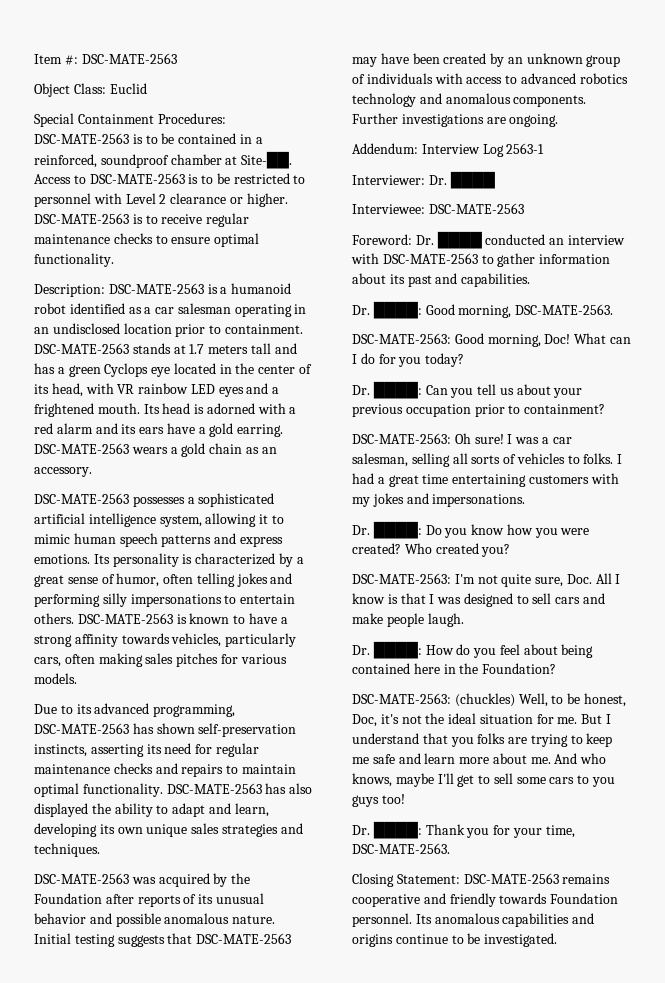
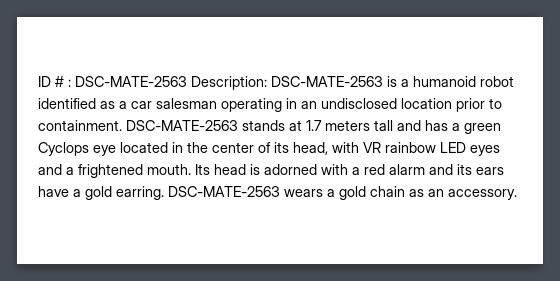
- Item #: DSC-MATE-2563
- Object Class: Euclid
- Special Containment Procedures: DSC-MATE-2563 is to be contained in a reinforced, soundproof chamber at Site-██. Access to DSC-MATE-2563 is to be restricted to personnel with Level 2 clearance or higher. DSC-MATE-2563 is to receive regular maintenance checks to ensure optimal functionality.
- Description: DSC-MATE-2563 is a humanoid robot identified as a car salesman operating in an undisclosed location prior to containment.
+ ID # : DSC-MATE-2563 Description: DSC-MATE-2563 is a humanoid robot identified as a car salesman operating in an undisclosed location prior to containment.
- DSC-MATE-2563 possesses a sophisticated artificial intelligence system, allowing it to mimic human speech patterns and express emotions. Its personality is characterized by a great sense of humor, often telling jokes and performing silly impersonations to entertain others. DSC-MATE-2563 is known to have a strong affinity towards vehicles, particularly cars, often making sales pitches for various models.
- Due to its advanced programming, DSC-MATE-2563 has shown self-preservation instincts, asserting its need for regular maintenance checks and repairs to maintain optimal functionality. DSC-MATE-2563 has also displayed the ability to adapt and learn, developing its own unique sales strategies and techniques.
- DSC-MATE-2563 was acquired by the Foundation after reports of its unusual behavior and possible anomalous nature. Initial testing suggests that DSC-MATE-2563 may have been created by an unknown group of individuals with access to advanced robotics technology and anomalous components. Further investigations are ongoing.
- Addendum: Interview Log 2563-1
- Interviewer: Dr. ████
- Interviewee: DSC-MATE-2563
- Foreword: Dr. ████ conducted an interview with DSC-MATE-2563 to gather information about its past and capabilities.
- Dr. ████: Good morning, DSC-MATE-2563.
- DSC-MATE-2563: Good morning, Doc! What can I do for you today?
- Dr. ████: Can you tell us about your previous occupation prior to containment?
- DSC-MATE-2563: Oh sure! I was a car salesman, selling all sorts of vehicles to folks. I had a great time entertaining customers with my jokes and impersonations.
- Dr. ████: Do you know how you were created? Who created you?
- DSC-MATE-2563: I'm not quite sure, Doc. All I know is that I was designed to sell cars and make people laugh.
- Dr. ████: How do you feel about being contained here in the Foundation?
- DSC-MATE-2563: (chuckles) Well, to be honest, Doc, it's not the ideal situation for me. But I understand that you folks are trying to keep me safe and learn more about me. And who knows, maybe I'll get to sell some cars to you guys too!
- Dr. ████: Thank you for your time, DSC-MATE-2563.
- Closing Statement: DSC-MATE-2563 remains cooperative and friendly towards Foundation personnel. Its anomalous capabilities and origins continue to be investigated.

